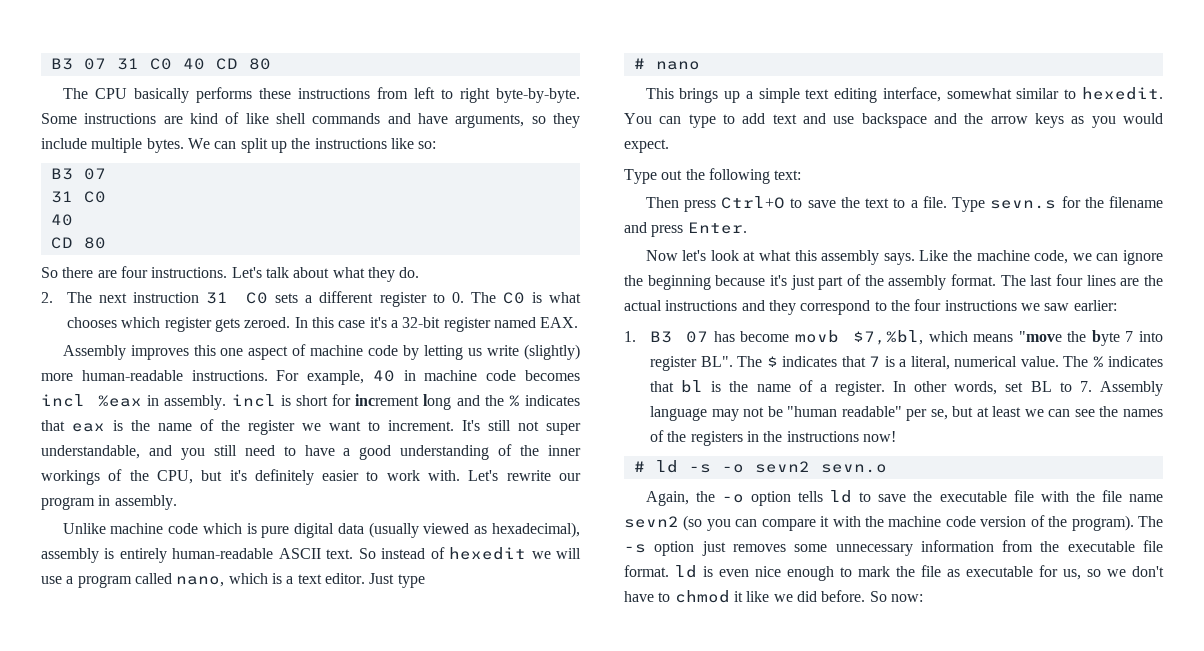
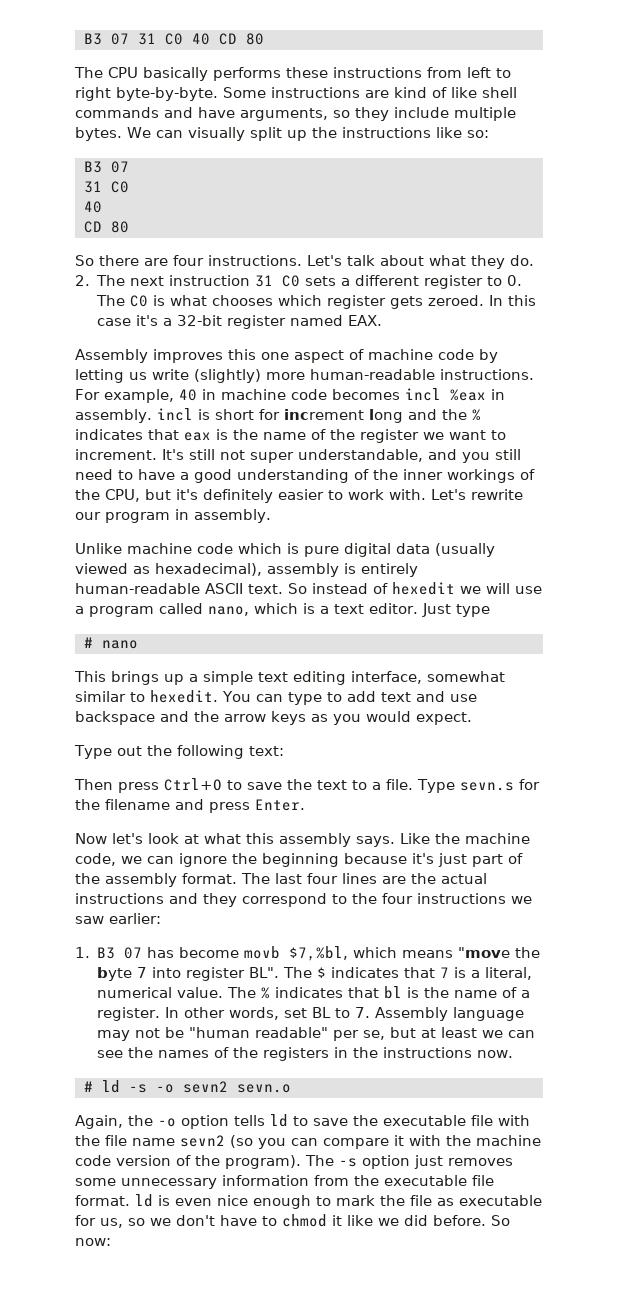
- We can split up the instructions like so:
+ We can visually split up the instructions like so:
- In other words, set BL to 7. Assembly language may not be "human readable" per se, but at least we can see the names of the registers in the instructions now!
+ In other words, set BL to 7. Assembly language may not be "human readable" per se, but at least we can see the names of the registers in the instructions now.

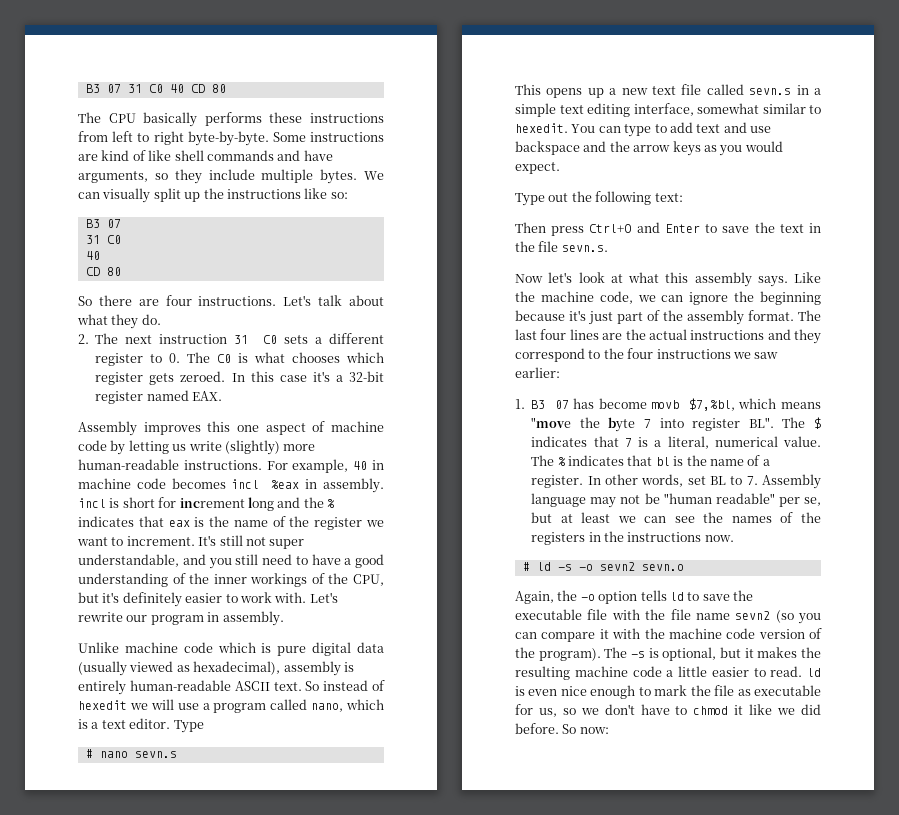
- So instead of hexedit we will use a program called nano, which is a text editor. Just type
+ So instead of hexedit we will use a program called nano, which is a text editor. Type
- # nano
+ # nano sevn.s
- This brings up a simple text editing interface, somewhat similar to hexedit.
+ This opens up a new text file called sevn.s in a simple text editing interface, somewhat similar to hexedit.
- Then press Ctrl+O to save the text to a file. Type sevn.s for the filename and press Enter.
+ Then press Ctrl+O and Enter to save the text in the file sevn.s.
- The -s option just removes some unnecessary information from the executable file format. ld is even nice enough to mark the file as executable for us, so we don't have to chmod it like we did before.
+ The -s is optional, but it makes the resulting machine code a little easier to read. ld is even nice enough to mark the file as executable for us, so we don't have to chmod it like we did before.

